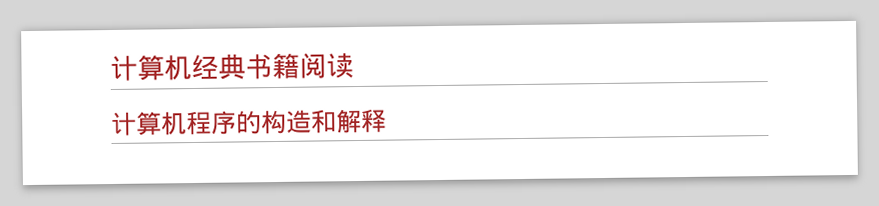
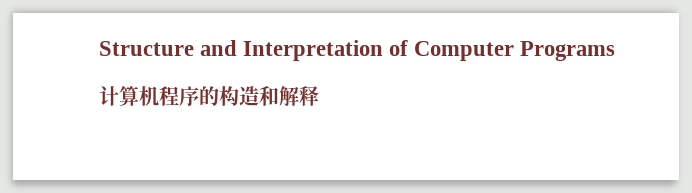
- 计算机经典书籍阅读
+ Structure and Interpretation of Computer Programs

